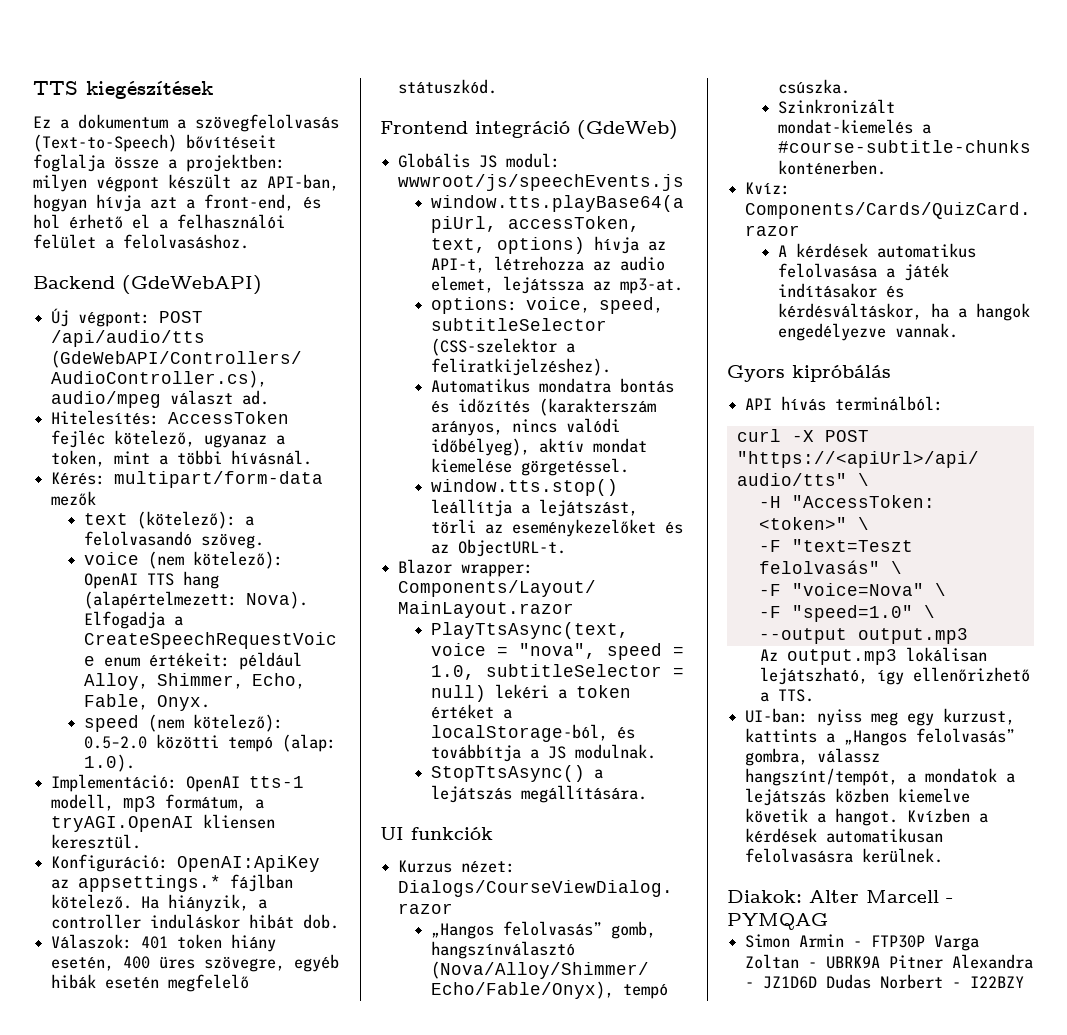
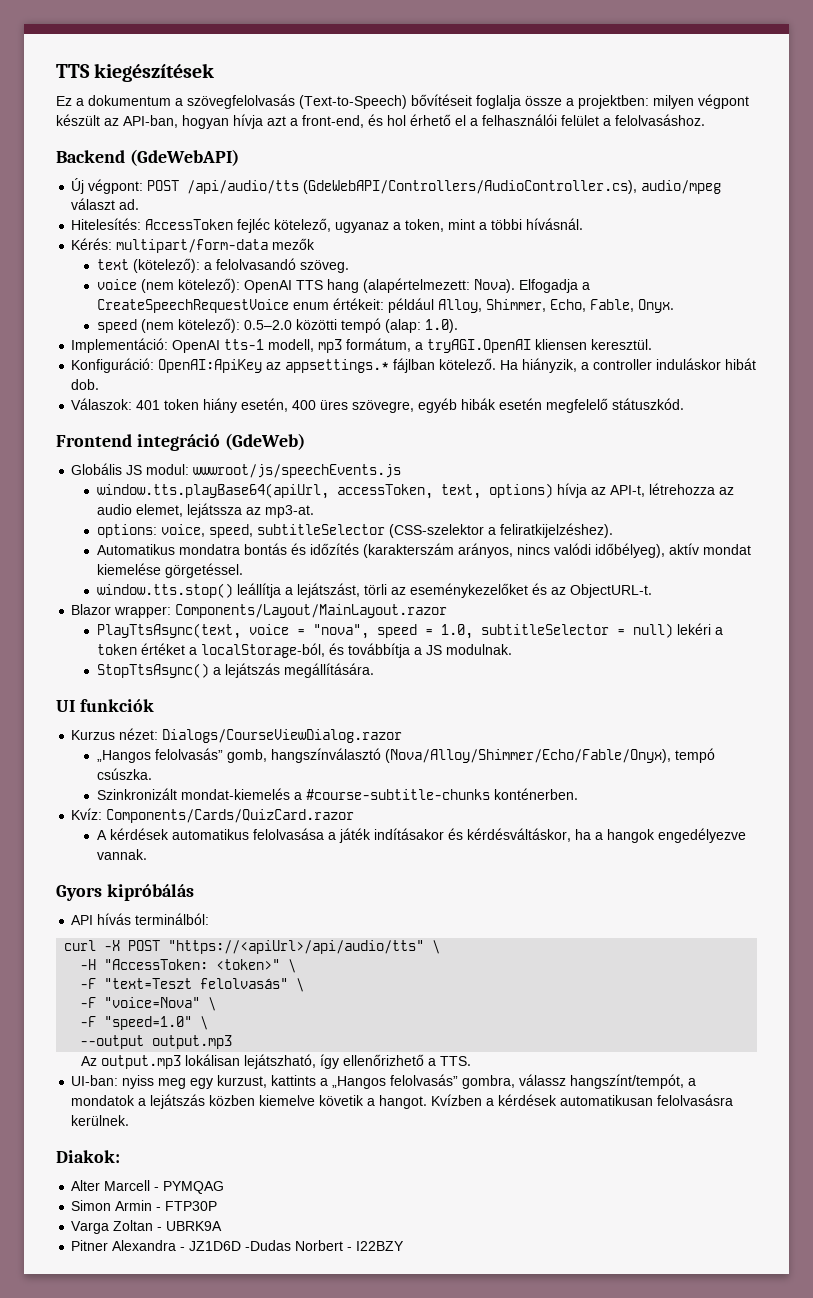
- Diakok: Alter Marcell - PYMQAG
+ Diakok:
+ Alter Marcell - PYMQAG
- Simon Armin - FTP30P Varga Zoltan - UBRK9A Pitner Alexandra - JZ1D6D Dudas Norbert - I22BZY
+ Simon Armin - FTP30P
+ Varga Zoltan - UBRK9A
+ Pitner Alexandra - JZ1D6D -Dudas Norbert - I22BZY

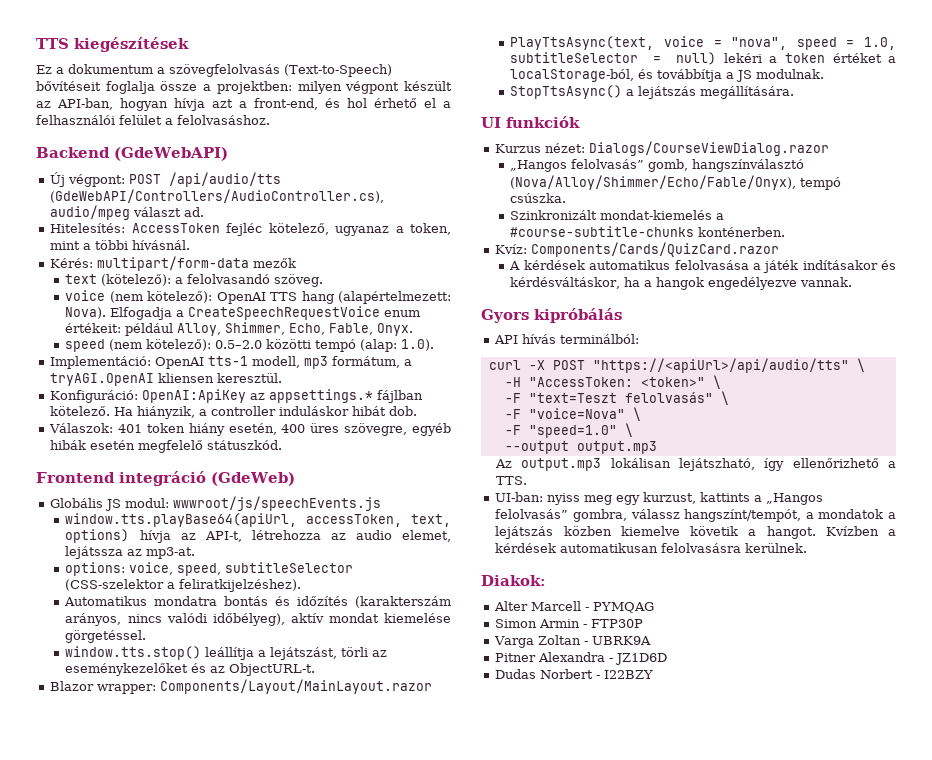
- Pitner Alexandra - JZ1D6D -Dudas Norbert - I22BZY
+ Pitner Alexandra - JZ1D6D
+ Dudas Norbert - I22BZY

